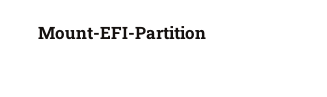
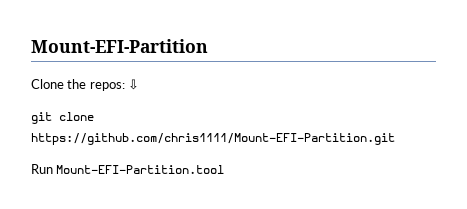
+ Clone the repos: ⇩
+ git clone https://github.com/chris1111/Mount-EFI-Partition.git
+ Run Mount-EFI-Partition.tool

